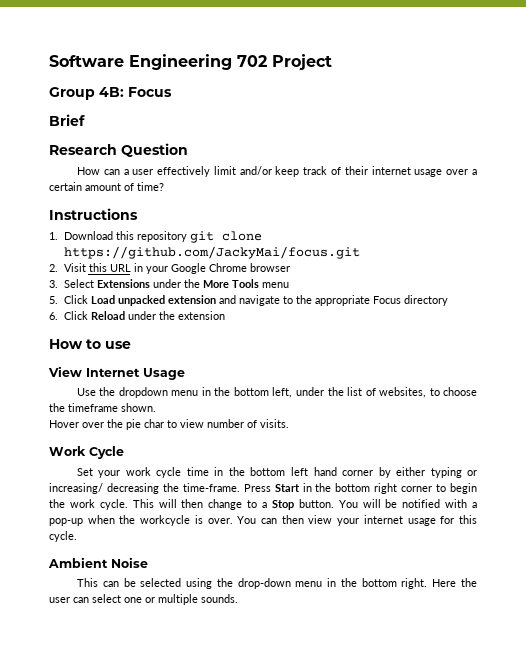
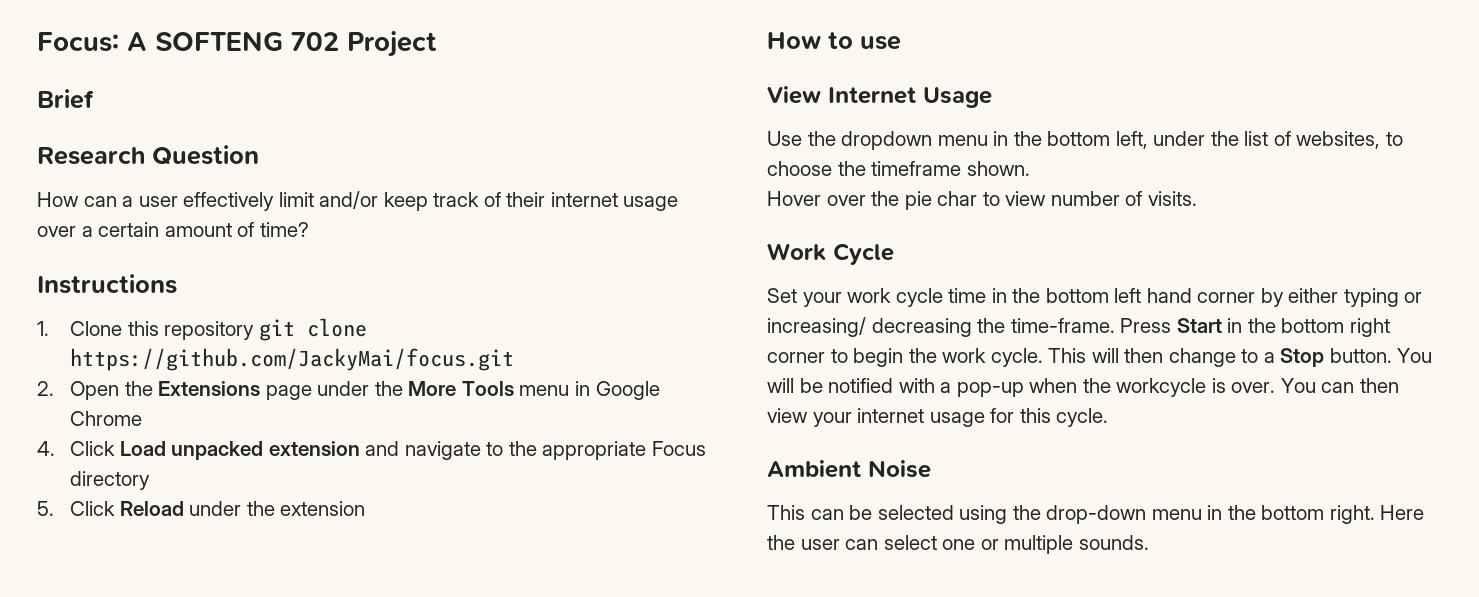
- Software Engineering 702 Project
+ Focus: A SOFTENG 702 Project
- Group 4B: Focus
- 1. Download this repository git clone https://github.com/JackyMai/focus.git
+ 1. Clone this repository git clone https://github.com/JackyMai/focus.git
- 2. Visit this URL in your Google Chrome browser
- 3. Select Extensions under the More Tools menu
- 5. Click Load unpacked extension and navigate to the appropriate Focus directory
+ 2. Open the Extensions page under the More Tools menu in Google Chrome
+ 4. Click Load unpacked extension and navigate to the appropriate Focus directory
- 6. Click Reload under the extension
+ 5. Click Reload under the extension

